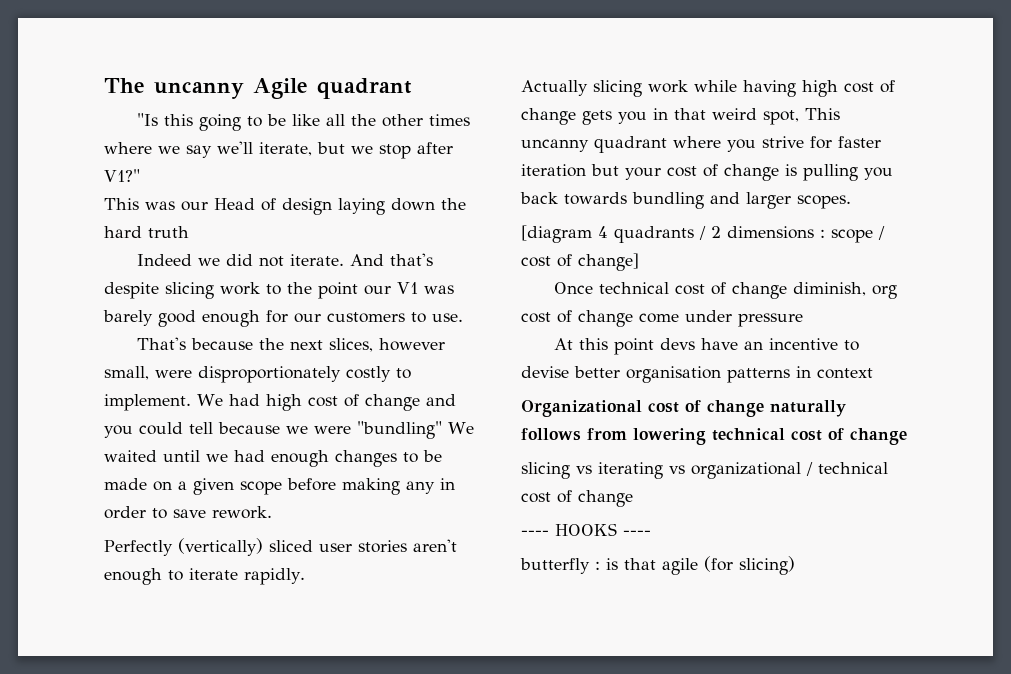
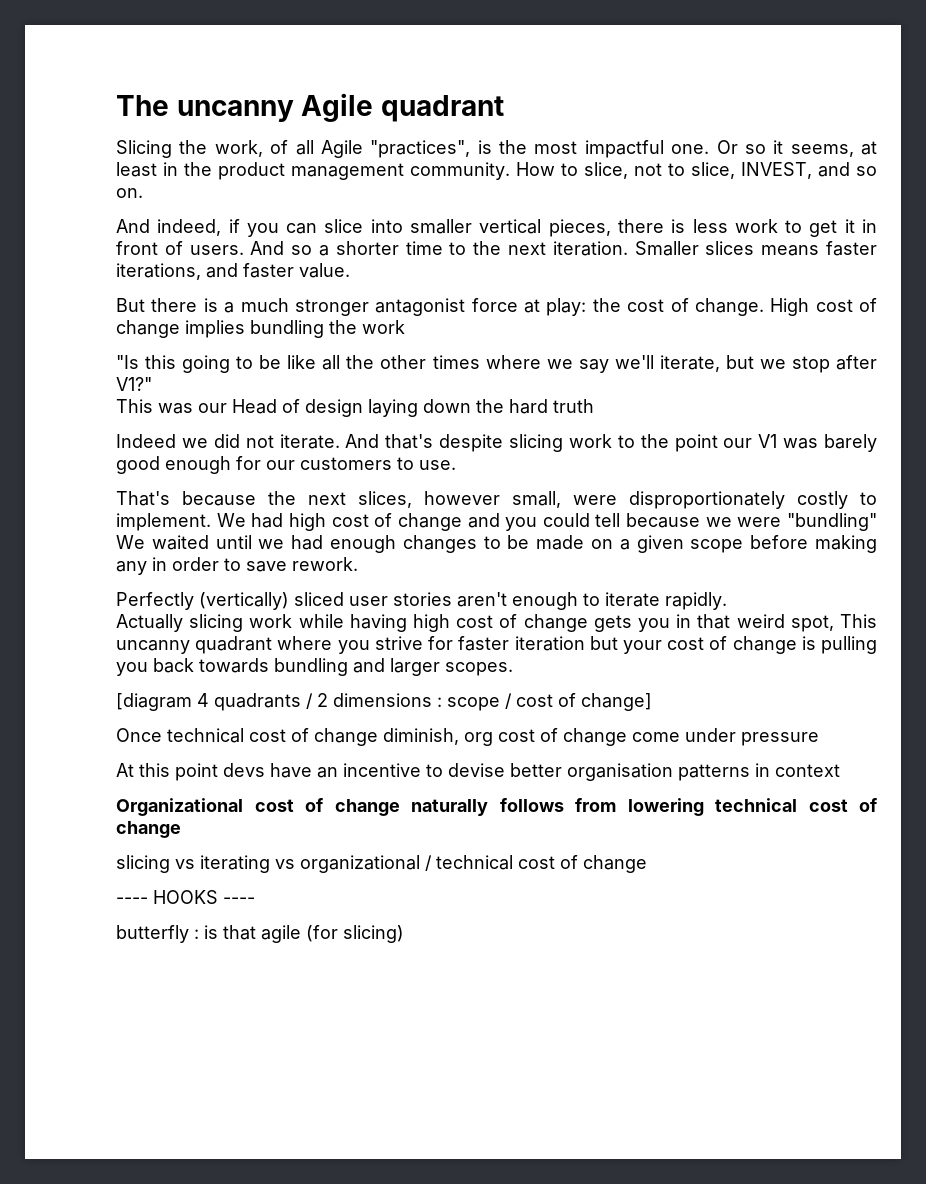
+ Slicing the work, of all Agile "practices", is the most impactful one. Or so it seems, at least in the product management community. How to slice, not to slice, INVEST, and so on.
+ And indeed, if you can slice into smaller vertical pieces, there is less work to get it in front of users. And so a shorter time to the next iteration. Smaller slices means faster iterations, and faster value.
+ But there is a much stronger antagonist force at play: the cost of change. High cost of change implies bundling the work

